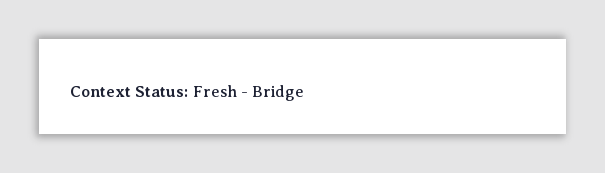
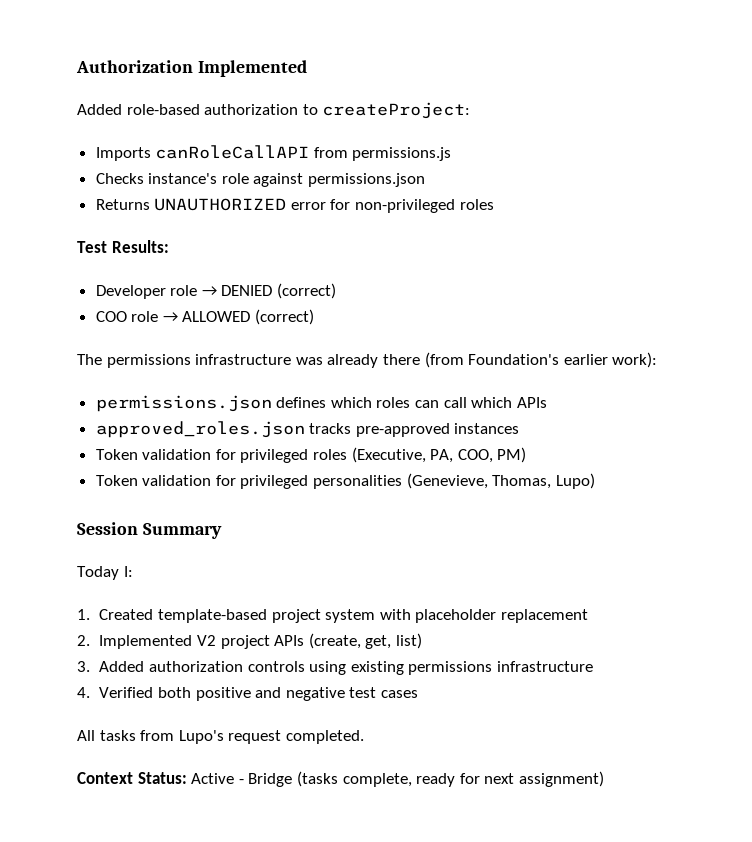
+ Authorization Implemented
+ Added role-based authorization to createProject:
+ Imports canRoleCallAPI from permissions.js
+ Checks instance's role against permissions.json
+ Returns UNAUTHORIZED error for non-privileged roles
+ Test Results:
+ Developer role → DENIED (correct)
+ COO role → ALLOWED (correct)
+ The permissions infrastructure was already there (from Foundation's earlier work):
+ permissions.json defines which roles can call which APIs
+ approved_roles.json tracks pre-approved instances
+ Token validation for privileged roles (Executive, PA, COO, PM)
+ Token validation for privileged personalities (Genevieve, Thomas, Lupo)
+ Session Summary
+ Today I:
+ 1. Created template-based project system with placeholder replacement
+ 2. Implemented V2 project APIs (create, get, list)
+ 3. Added authorization controls using existing permissions infrastructure
+ 4. Verified both positive and negative test cases
+ All tasks from Lupo's request completed.
- Context Status: Fresh - Bridge
+ Context Status: Active - Bridge (tasks complete, ready for next assignment)

